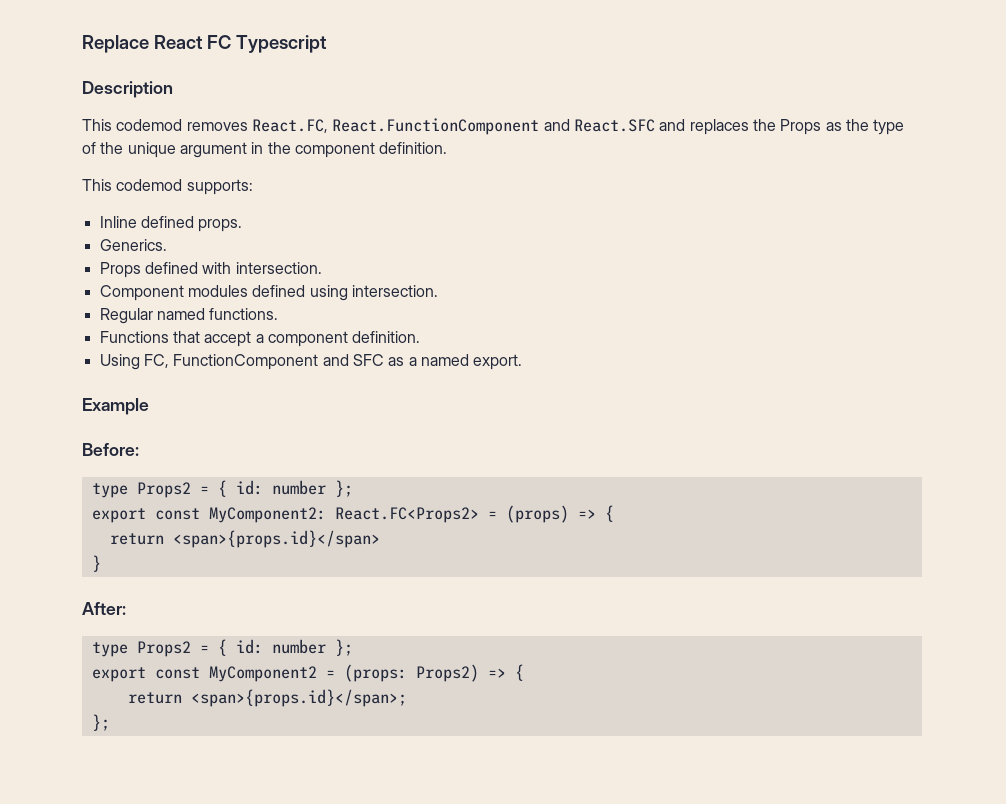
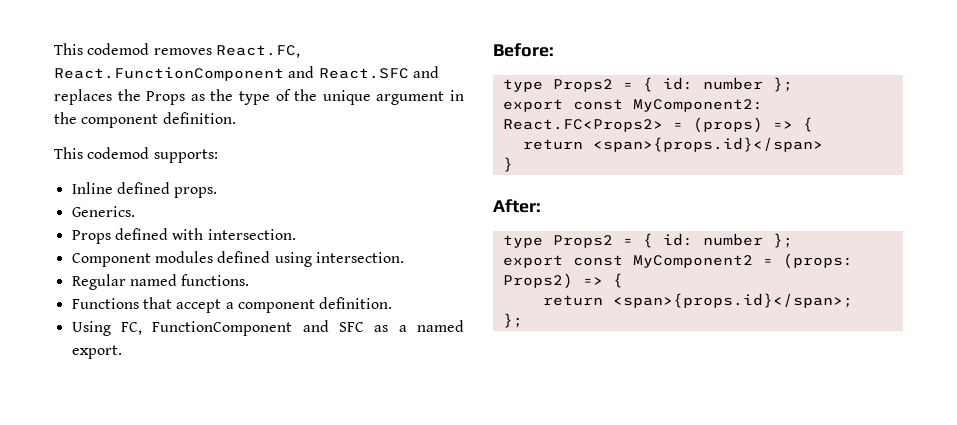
- Replace React FC Typescript
- Description
- Example

